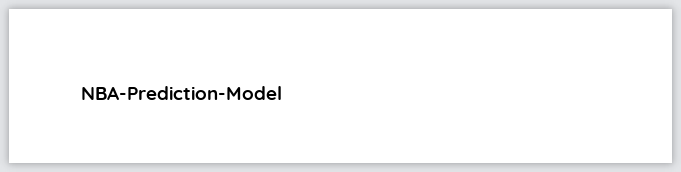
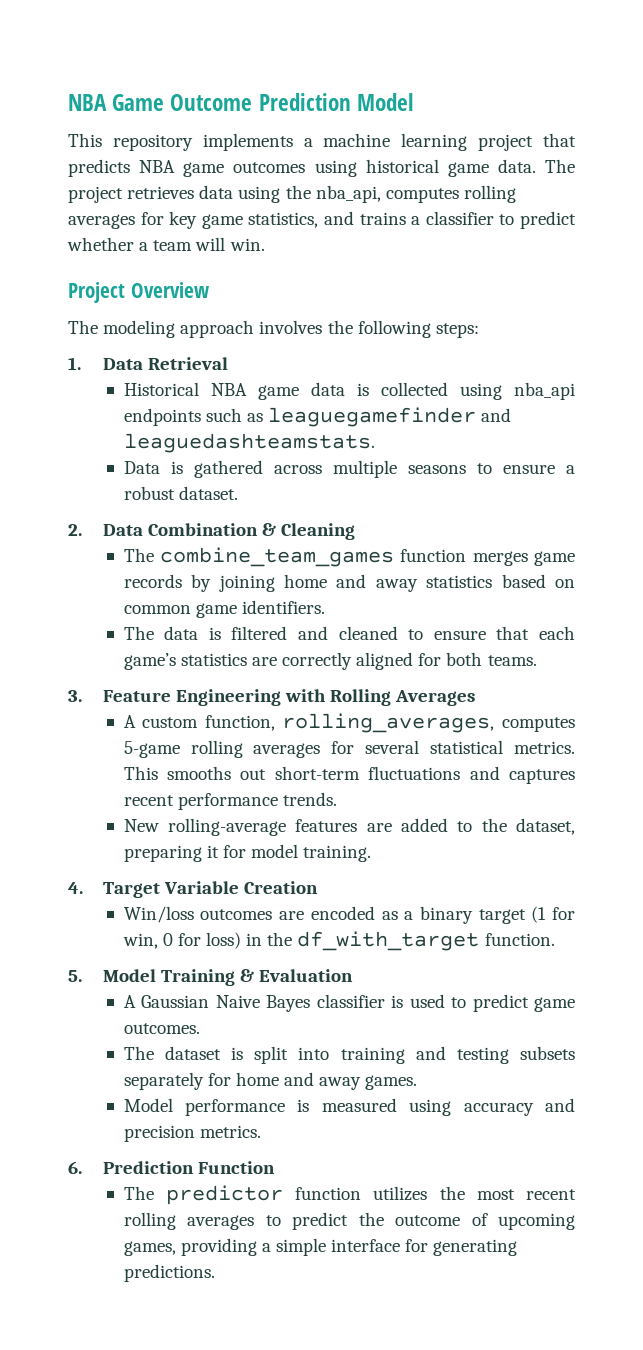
- NBA-Prediction-Model
+ NBA Game Outcome Prediction Model
+ This repository implements a machine learning project that predicts NBA game outcomes using historical game data. The project retrieves data using the nba_api, computes rolling averages for key game statistics, and trains a classifier to predict whether a team will win.
+ Project Overview
+ The modeling approach involves the following steps:
+ 1. Data Retrieval
+ Historical NBA game data is collected using nba_api endpoints such as leaguegamefinder and leaguedashteamstats.
+ Data is gathered across multiple seasons to ensure a robust dataset.
+ 2. Data Combination & Cleaning
+ The combine_team_games function merges game records by joining home and away statistics based on common game identifiers.
+ The data is filtered and cleaned to ensure that each game’s statistics are correctly aligned for both teams.
+ 3. Feature Engineering with Rolling Averages
+ A custom function, rolling_averages, computes 5-game rolling averages for several statistical metrics. This smooths out short-term fluctuations and captures recent performance trends.
+ New rolling-average features are added to the dataset, preparing it for model training.
+ 4. Target Variable Creation
+ Win/loss outcomes are encoded as a binary target (1 for win, 0 for loss) in the df_with_target function.
+ 5. Model Training & Evaluation
+ A Gaussian Naive Bayes classifier is used to predict game outcomes.
+ The dataset is split into training and testing subsets separately for home and away games.
+ Model performance is measured using accuracy and precision metrics.
+ 6. Prediction Function
+ The predictor function utilizes the most recent rolling averages to predict the outcome of upcoming games, providing a simple interface for generating predictions.

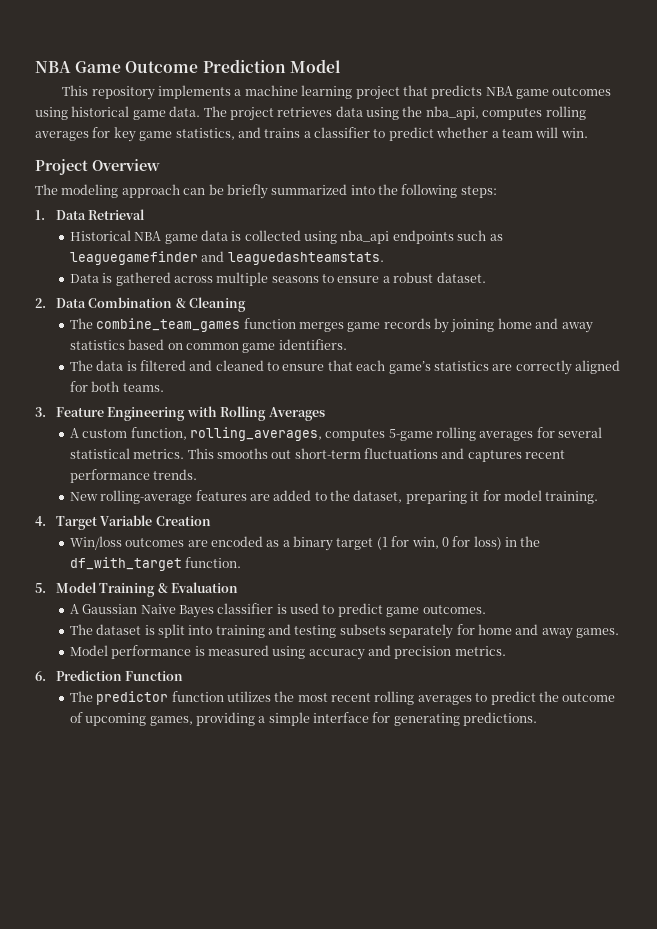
- The modeling approach involves the following steps:
+ The modeling approach can be briefly summarized into the following steps:

